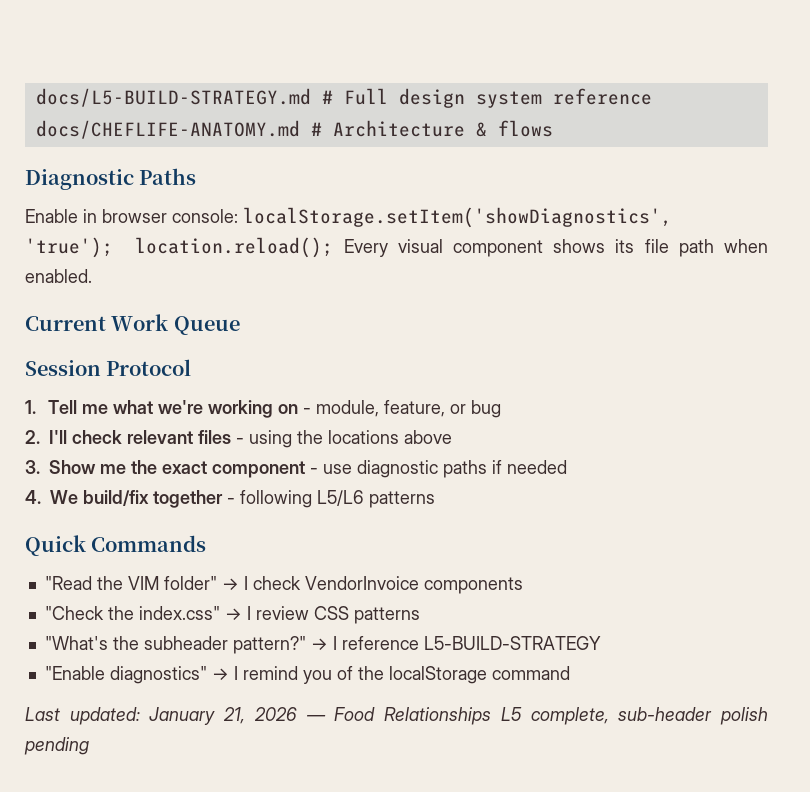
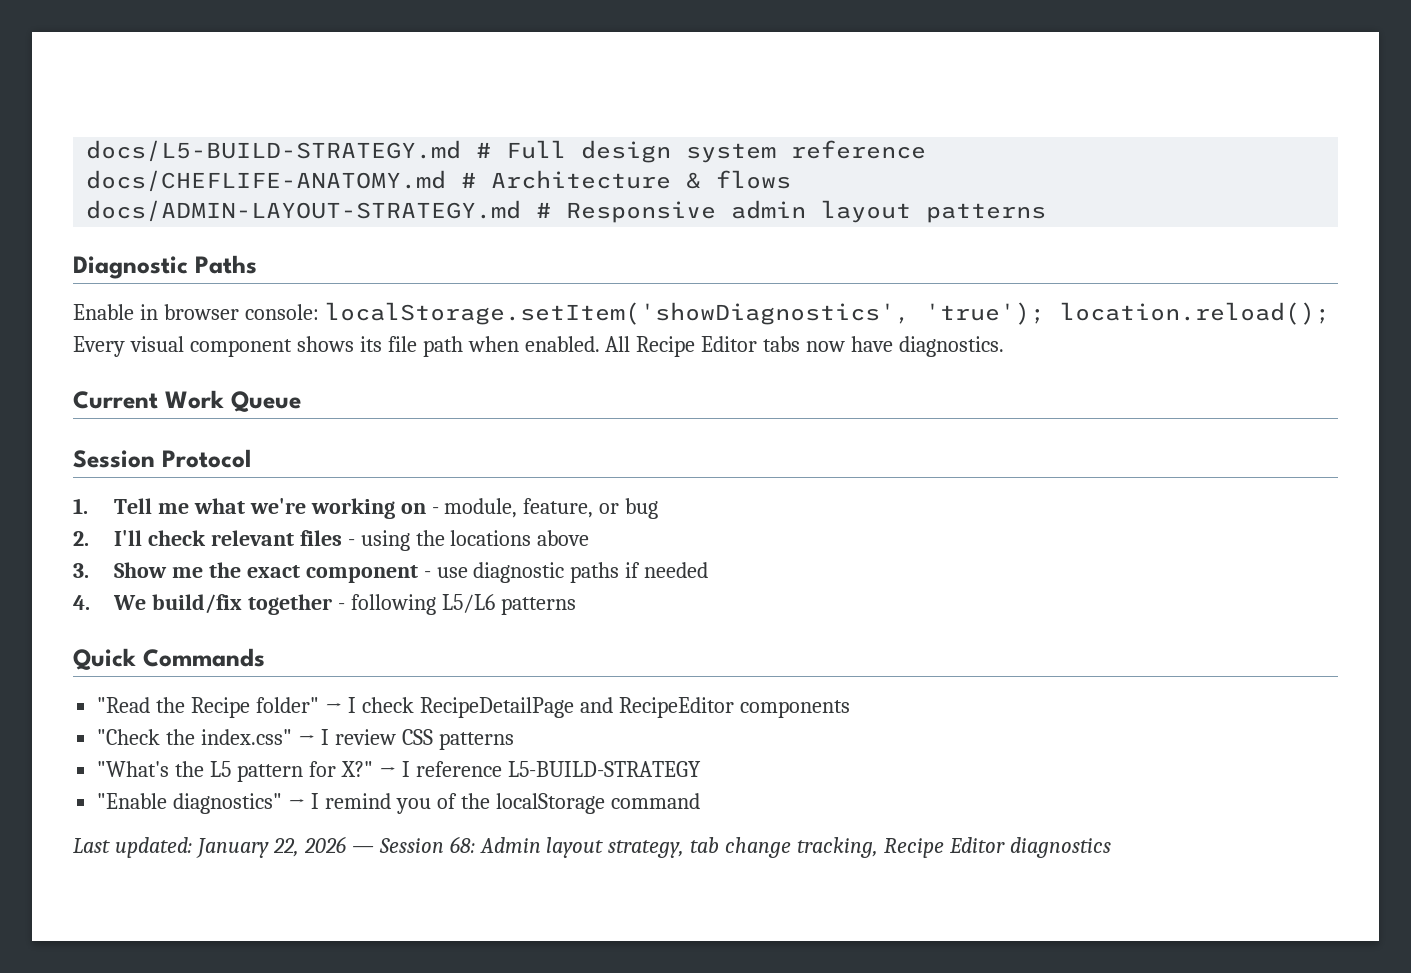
+ docs/ADMIN-LAYOUT-STRATEGY.md # Responsive admin layout patterns
+ All Recipe Editor tabs now have diagnostics.
- "Read the VIM folder" → I check VendorInvoice components
+ "Read the Recipe folder" → I check RecipeDetailPage and RecipeEditor components
- "What's the subheader pattern?"
+ "What's the L5 pattern for X?"
- Last updated: January 21, 2026 — Food Relationships L5 complete, sub-header polish pending
+ Last updated: January 22, 2026 — Session 68: Admin layout strategy, tab change tracking, Recipe Editor diagnostics

